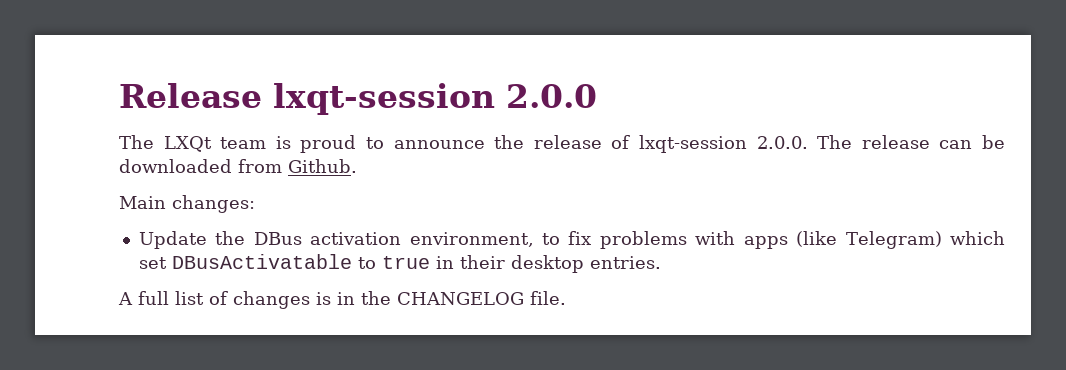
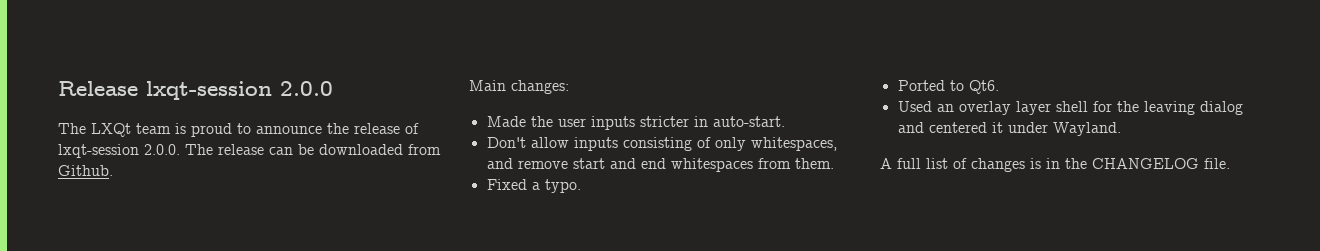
- Update the DBus activation environment, to fix problems with apps (like Telegram) which set DBusActivatable to true in their desktop entries.
+ Made the user inputs stricter in auto-start.
+ Don't allow inputs consisting of only whitespaces, and remove start and end whitespaces from them.
+ Fixed a typo.
+ Ported to Qt6.
+ Used an overlay layer shell for the leaving dialog and centered it under Wayland.

